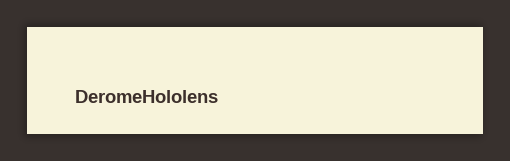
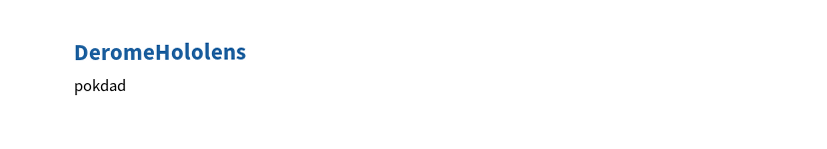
+ pokdad

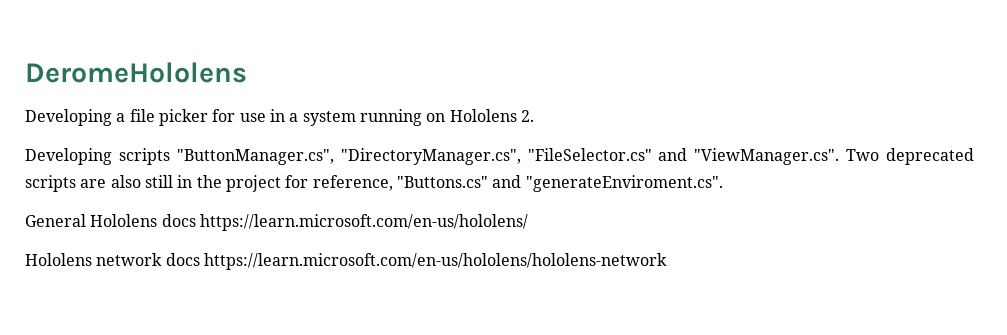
- pokdad
+ Developing a file picker for use in a system running on Hololens 2.
+ Developing scripts "ButtonManager.cs", "DirectoryManager.cs", "FileSelector.cs" and "ViewManager.cs". Two deprecated scripts are also still in the project for reference, "Buttons.cs" and "generateEnviroment.cs".
+ General Hololens docs https://learn.microsoft.com/en-us/hololens/
+ Hololens network docs https://learn.microsoft.com/en-us/hololens/hololens-network

